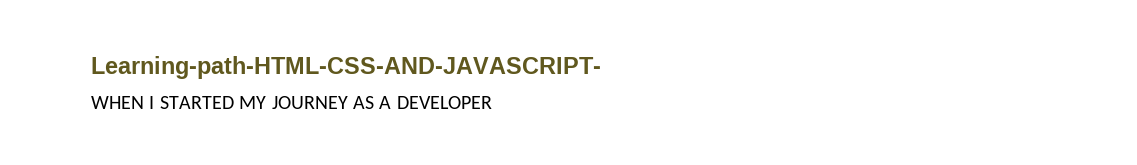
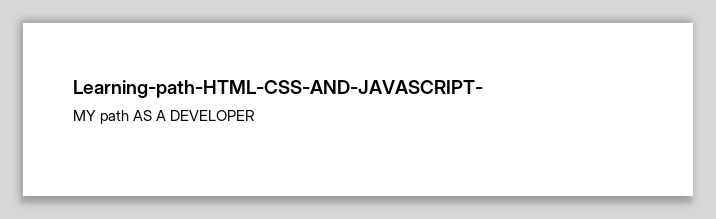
- WHEN I STARTED MY JOURNEY AS A DEVELOPER
+ MY path AS A DEVELOPER

